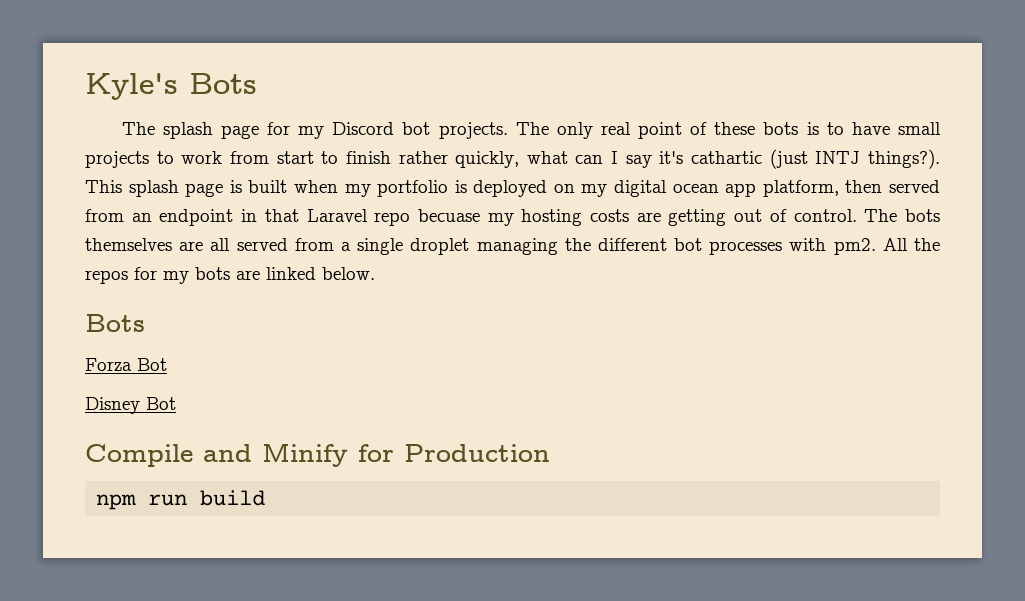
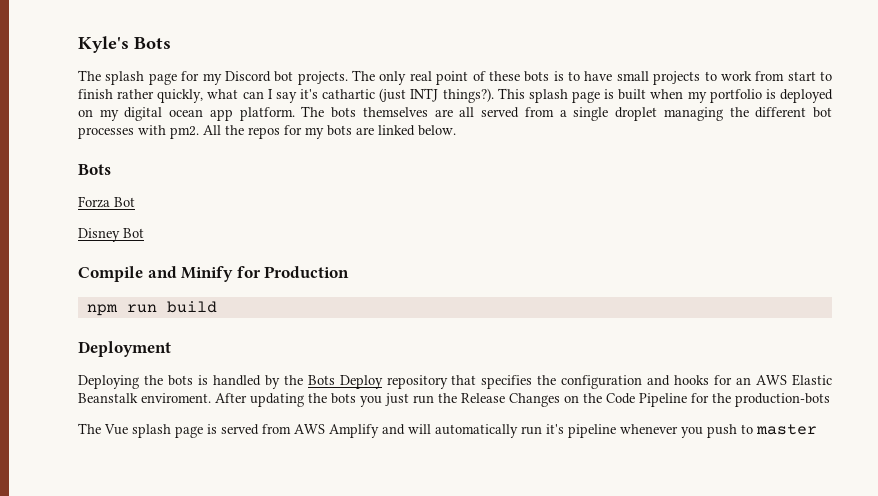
- This splash page is built when my portfolio is deployed on my digital ocean app platform, then served from an endpoint in that Laravel repo becuase my hosting costs are getting out of control.
+ This splash page is built when my portfolio is deployed on my digital ocean app platform.
+ Deployment
+ Deploying the bots is handled by the Bots Deploy repository that specifies the configuration and hooks for an AWS Elastic Beanstalk enviroment. After updating the bots you just run the Release Changes on the Code Pipeline for the production-bots
+ The Vue splash page is served from AWS Amplify and will automatically run it's pipeline whenever you push to master

